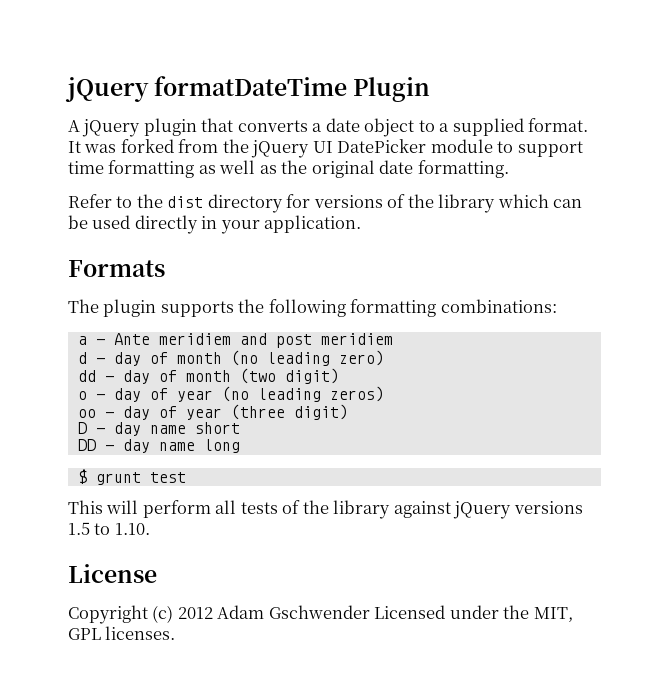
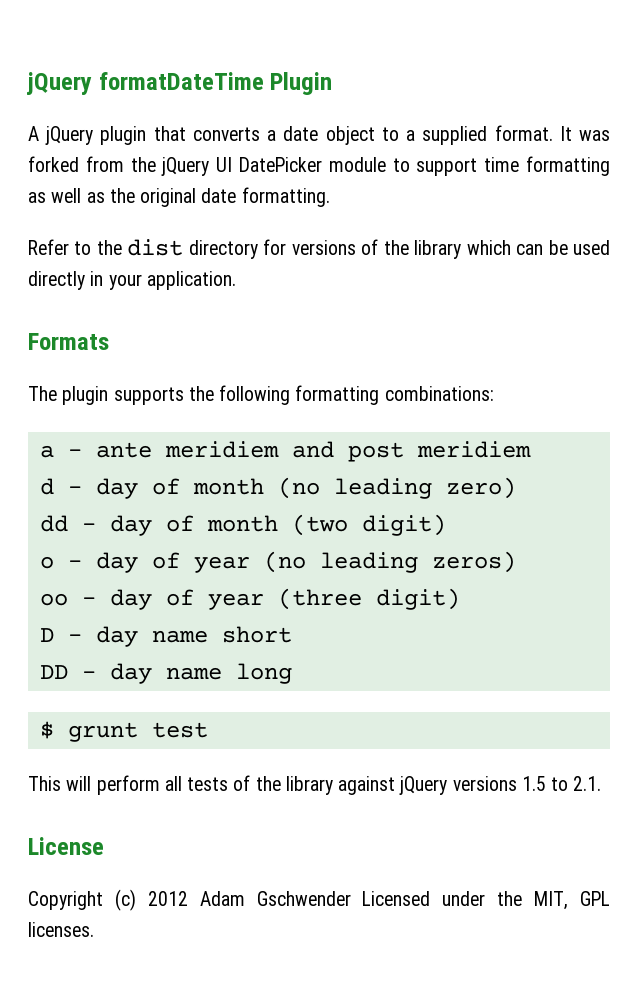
- a - Ante meridiem and post meridiem
+ a - ante meridiem and post meridiem
- This will perform all tests of the library against jQuery versions 1.5 to 1.10.
+ This will perform all tests of the library against jQuery versions 1.5 to 2.1.

